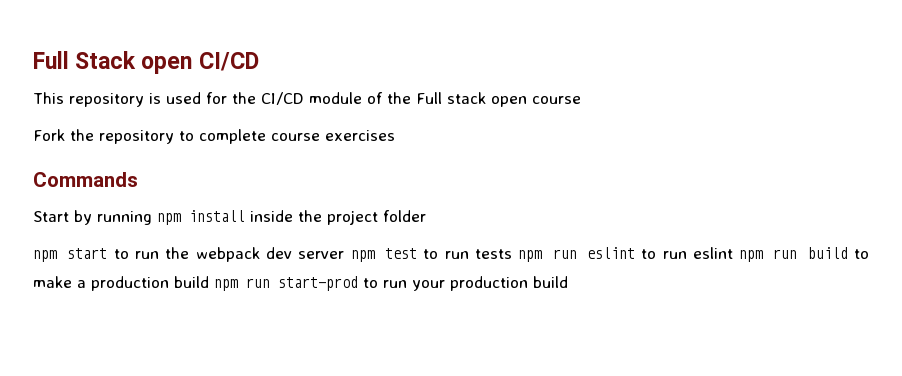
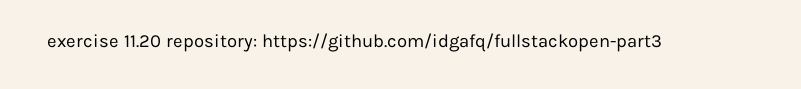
- Full Stack open CI/CD
- This repository is used for the CI/CD module of the Full stack open course
- Fork the repository to complete course exercises
- Commands
- Start by running npm install inside the project folder
- npm start to run the webpack dev server npm test to run tests npm run eslint to run eslint npm run build to make a production build npm run start-prod to run your production build
+ exercise 11.20 repository: https://github.com/idgafq/fullstackopen-part3

